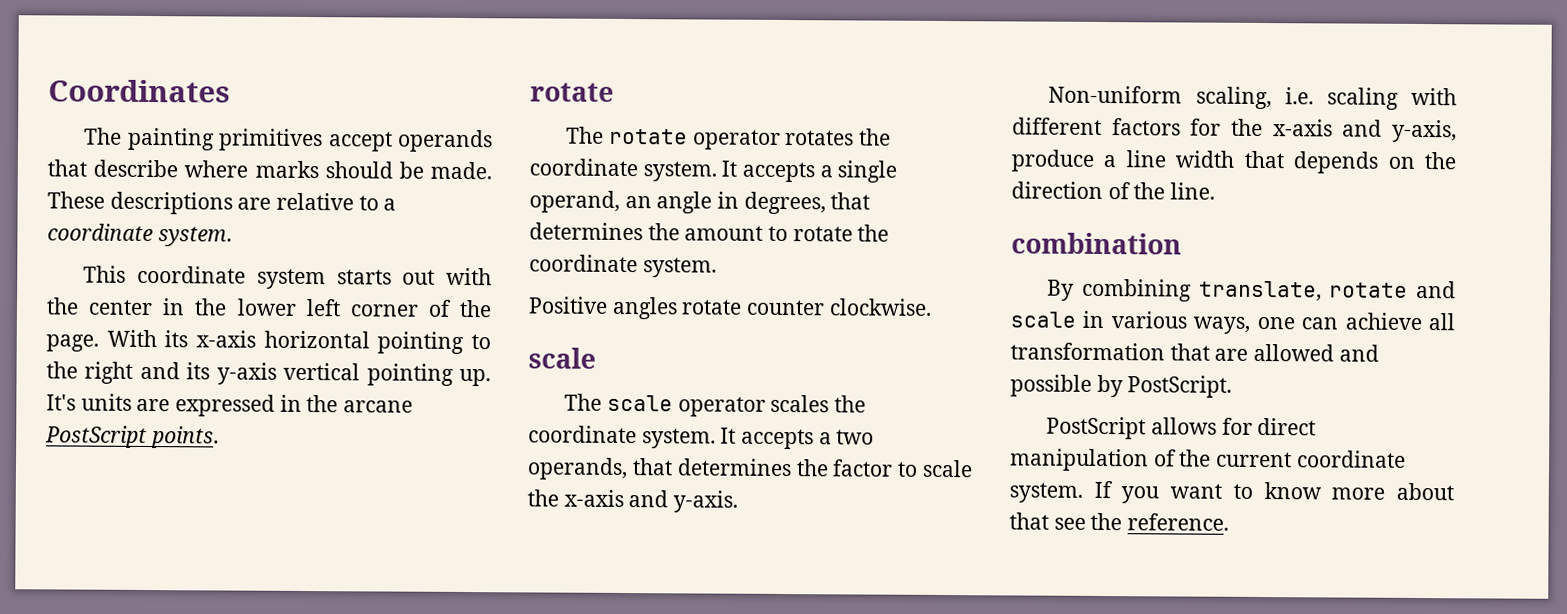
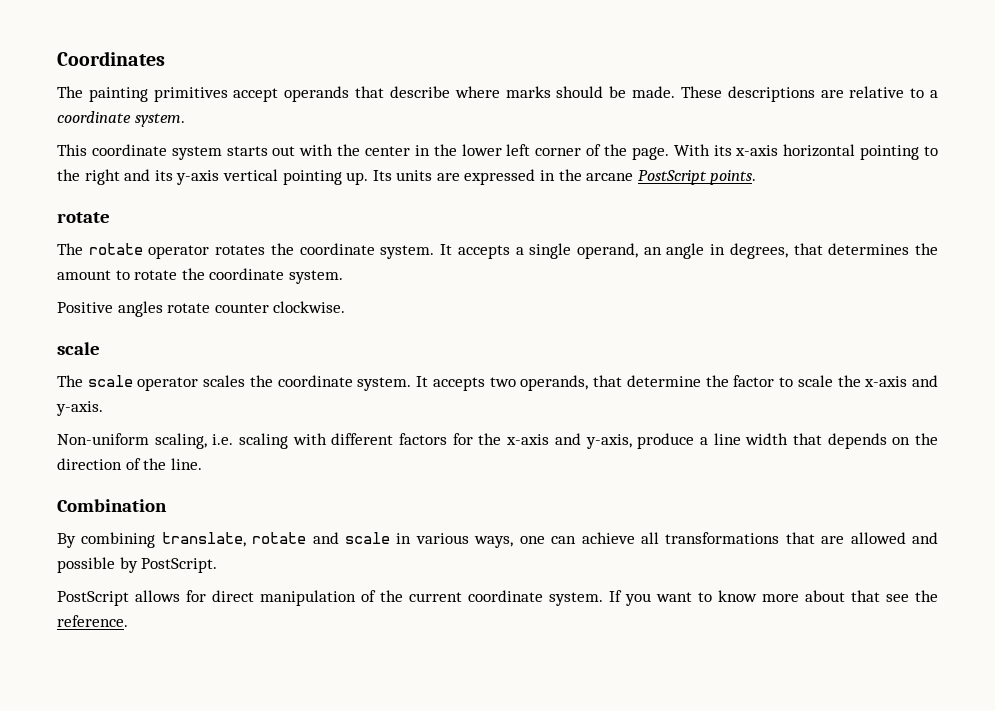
- It's units are expressed in the arcane PostScript points.
+ Its units are expressed in the arcane PostScript points.
- It accepts a two operands, that determines the factor to scale the x-axis and y-axis.
+ It accepts two operands, that determine the factor to scale the x-axis and y-axis.
- combination
+ Combination
- By combining translate, rotate and scale in various ways, one can achieve all transformation that are allowed and possible by PostScript.
+ By combining translate, rotate and scale in various ways, one can achieve all transformations that are allowed and possible by PostScript.

